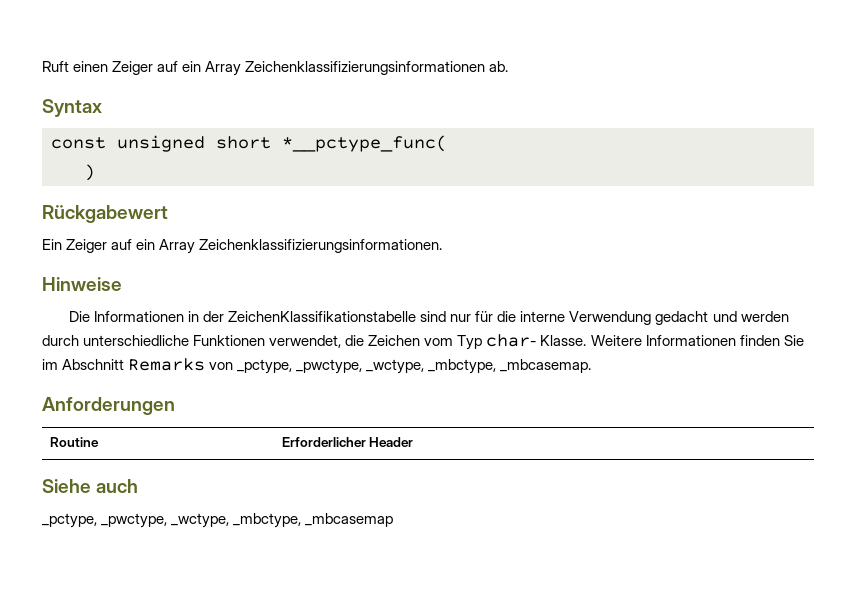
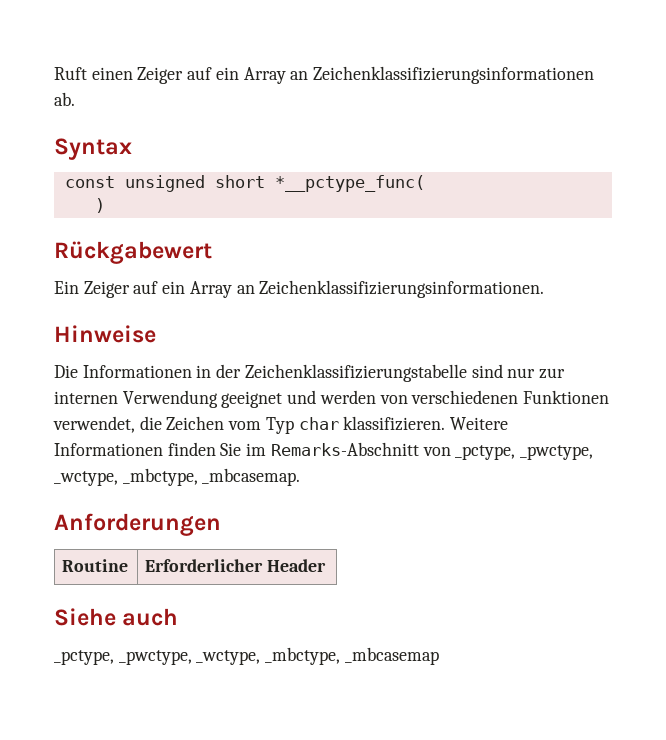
- Ruft einen Zeiger auf ein Array Zeichenklassifizierungsinformationen ab.
+ Ruft einen Zeiger auf ein Array an Zeichenklassifizierungsinformationen ab.
- Ein Zeiger auf ein Array Zeichenklassifizierungsinformationen.
+ Ein Zeiger auf ein Array an Zeichenklassifizierungsinformationen.
- Die Informationen in der ZeichenKlassifikationstabelle sind nur für die interne Verwendung gedacht und werden durch unterschiedliche Funktionen verwendet, die Zeichen vom Typ char- Klasse.
+ Die Informationen in der Zeichenklassifizierungstabelle sind nur zur internen Verwendung geeignet und werden von verschiedenen Funktionen verwendet, die Zeichen vom Typ char klassifizieren.
- Weitere Informationen finden Sie im Abschnitt Remarks von _pctype, _pwctype, _wctype, _mbctype, _mbcasemap.
+ Weitere Informationen finden Sie im Remarks-Abschnitt von _pctype, _pwctype, _wctype, _mbctype, _mbcasemap.

